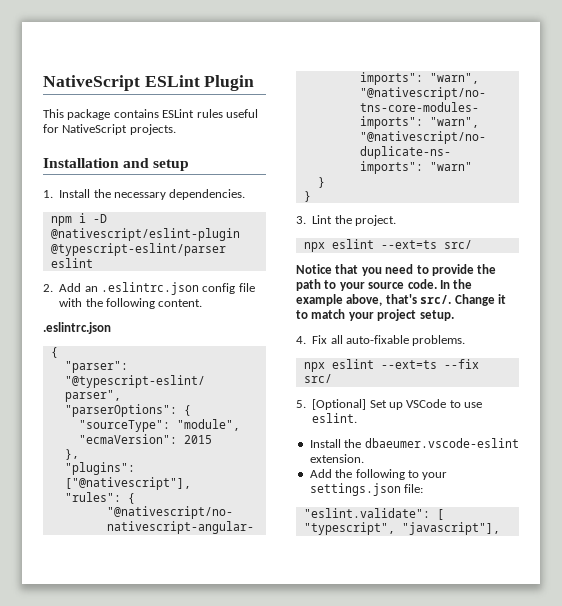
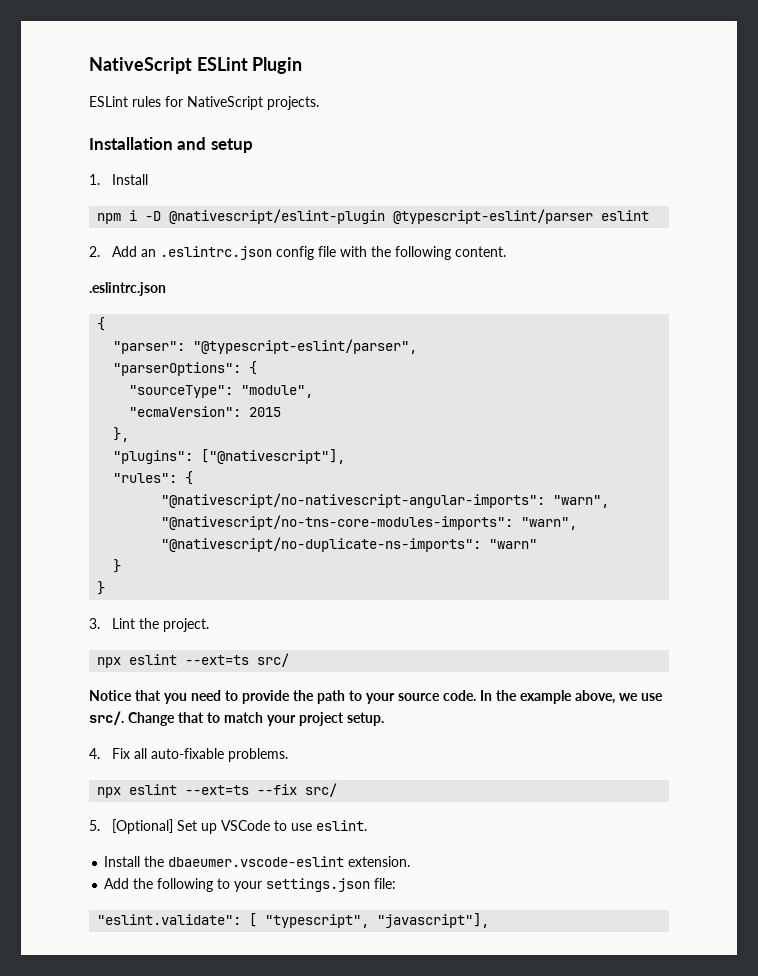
- This package contains ESLint rules useful for NativeScript projects.
+ ESLint rules for NativeScript projects.
- 1. Install the necessary dependencies.
+ 1. Install
- In the example above, that's src/.
+ In the example above, we use src/.
- Change it to match your project setup.
+ Change that to match your project setup.

